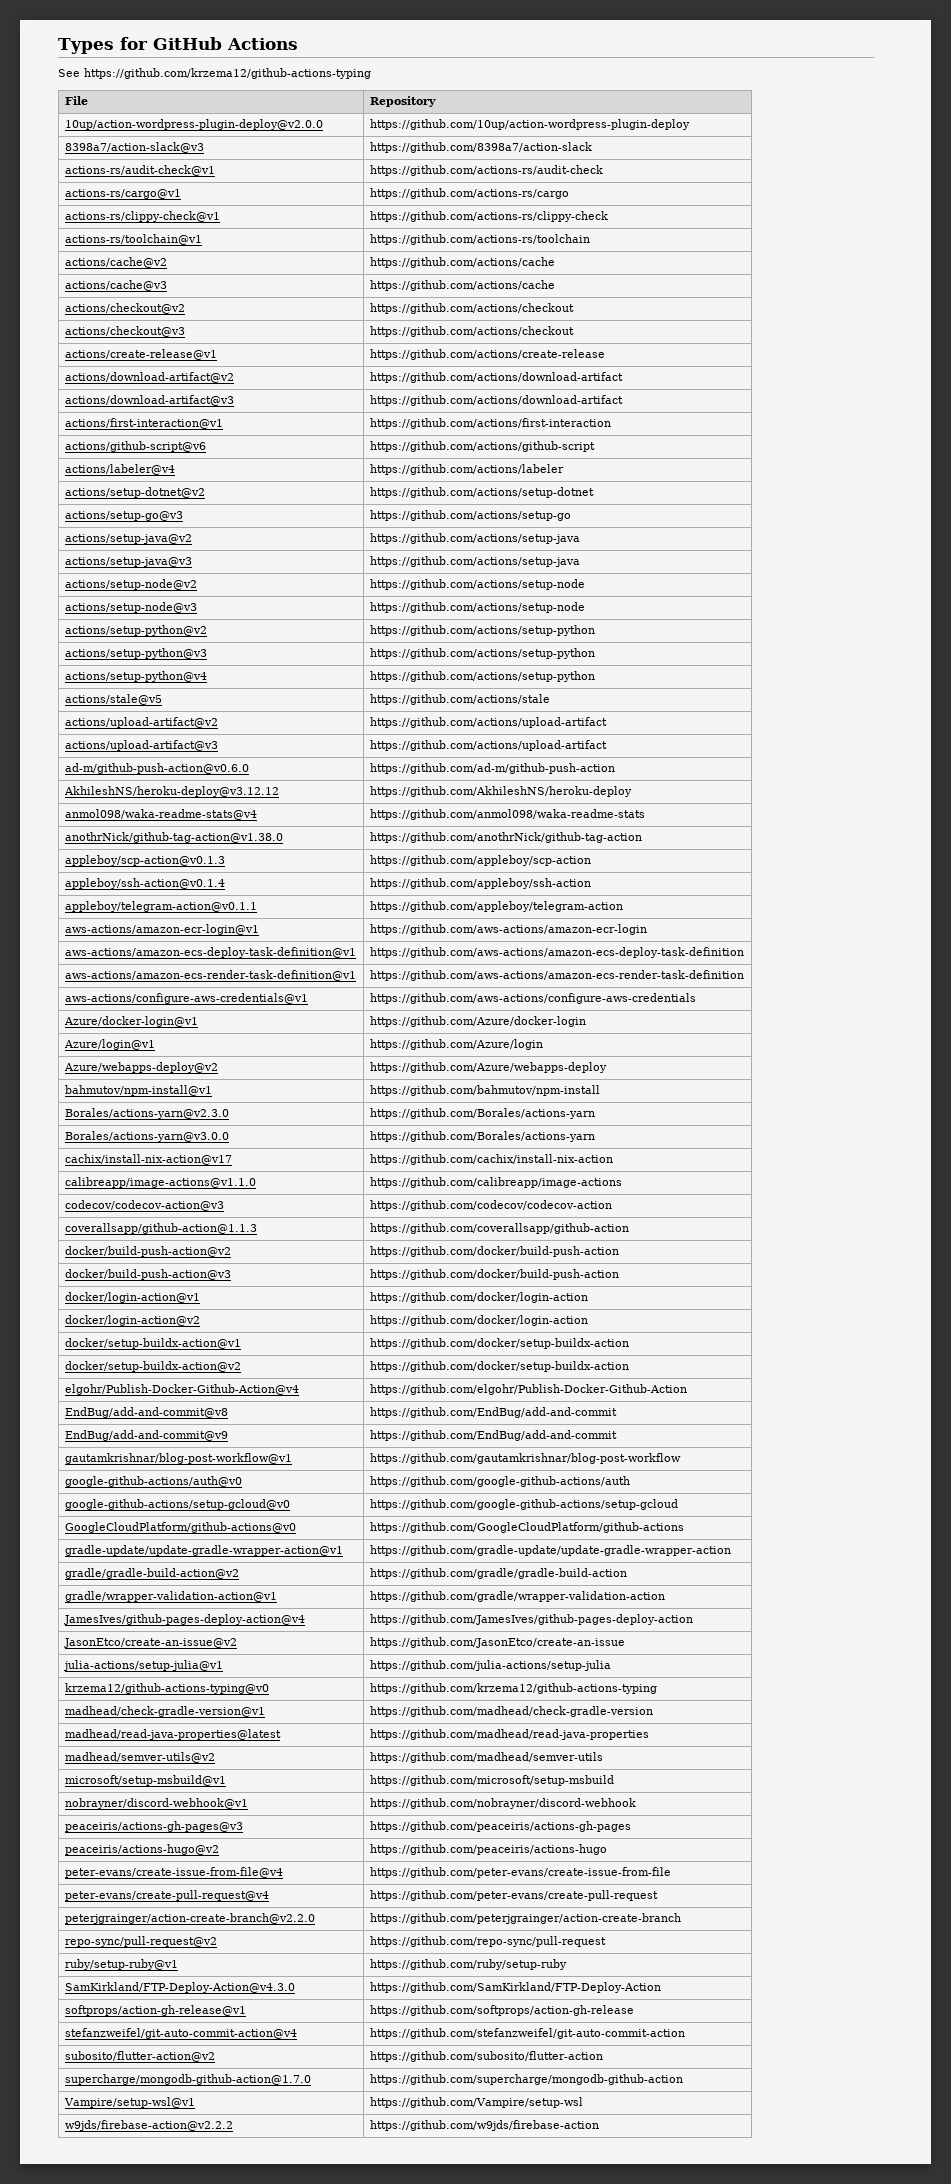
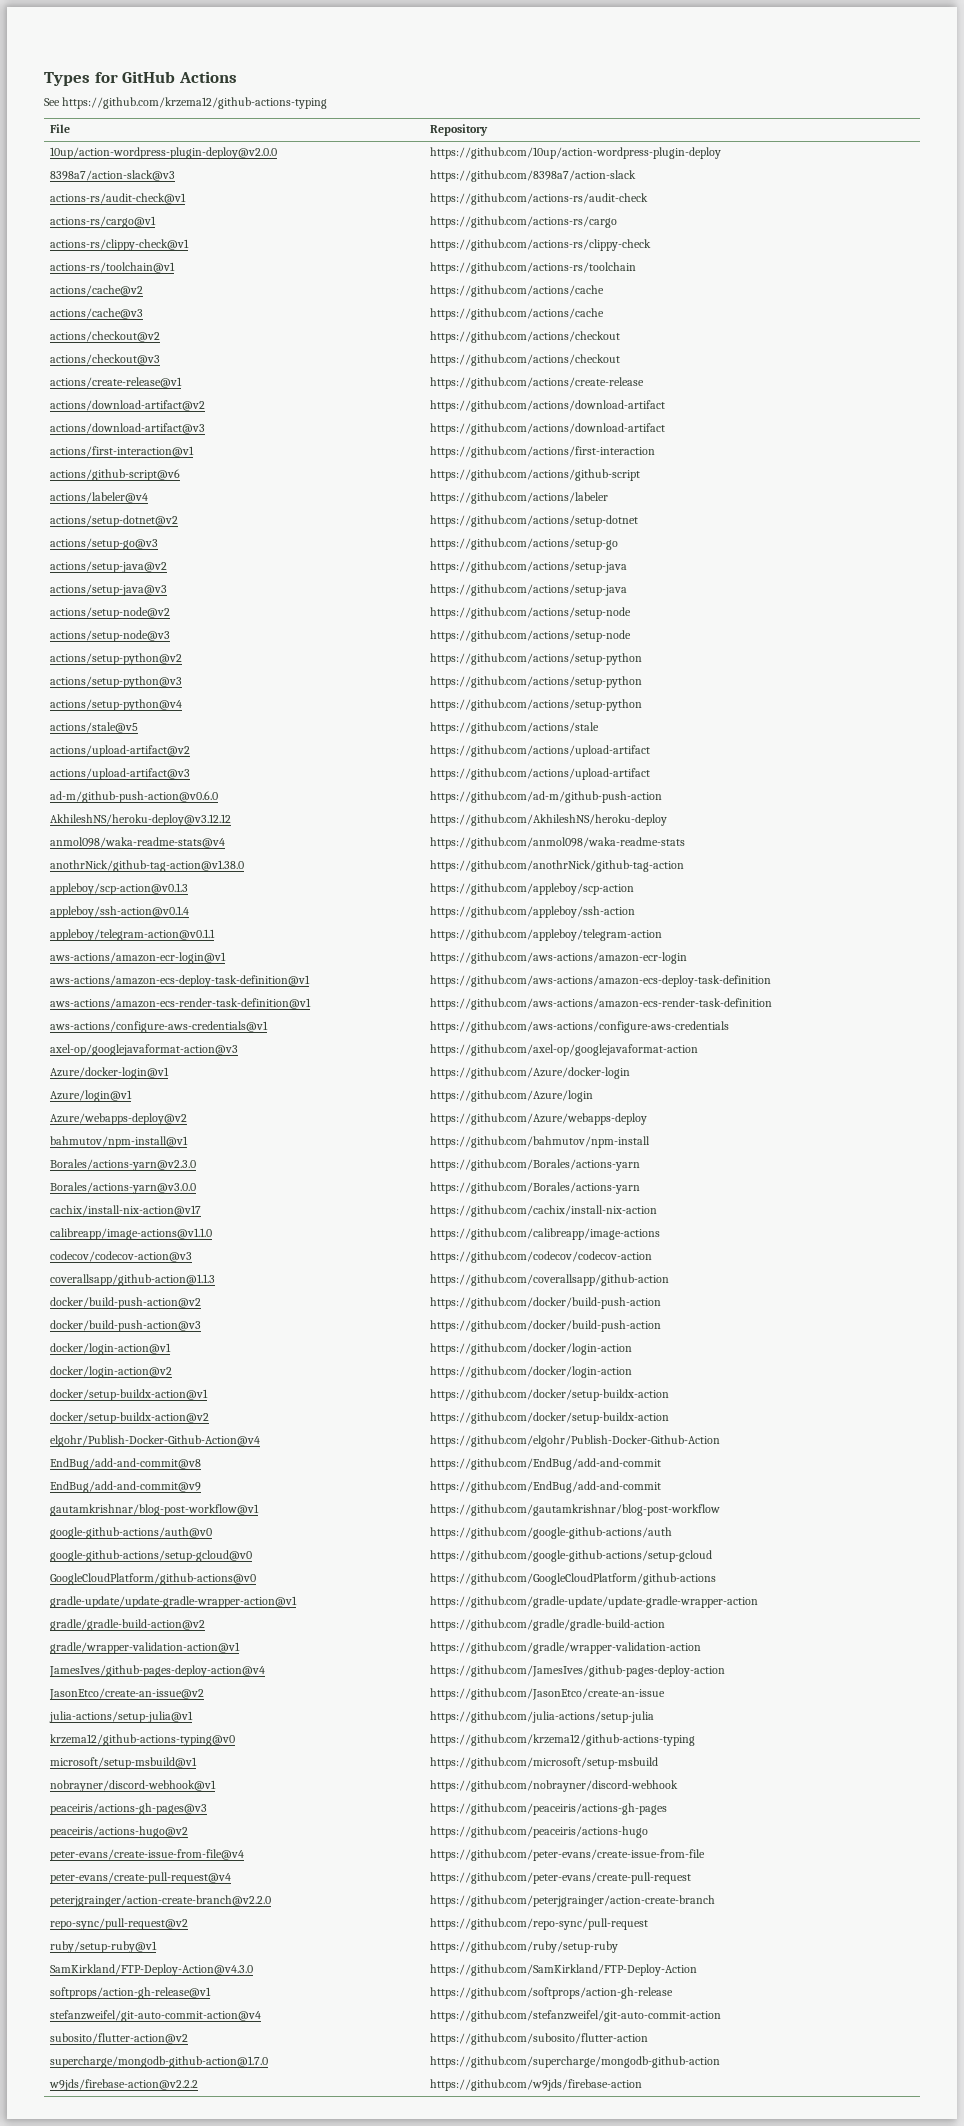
+ axel-op/googlejavaformat-action@v3 | https://github.com/axel-op/googlejavaformat-action
- madhead/check-gradle-version@v1 | https://github.com/madhead/check-gradle-version
- madhead/read-java-properties@latest | https://github.com/madhead/read-java-properties
- madhead/semver-utils@v2 | https://github.com/madhead/semver-utils
- Vampire/setup-wsl@v1 | https://github.com/Vampire/setup-wsl

